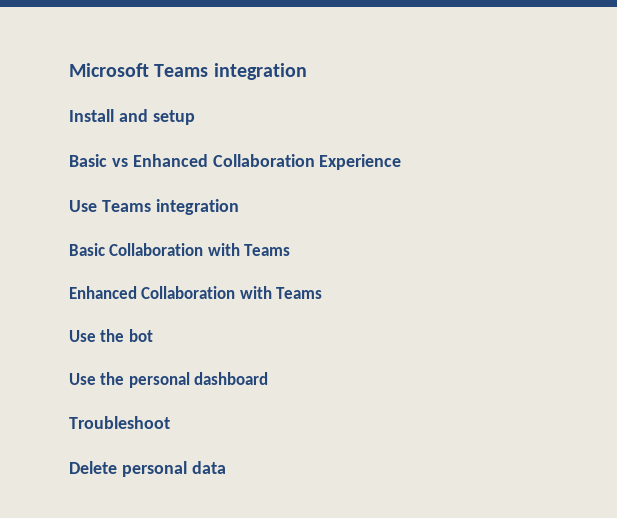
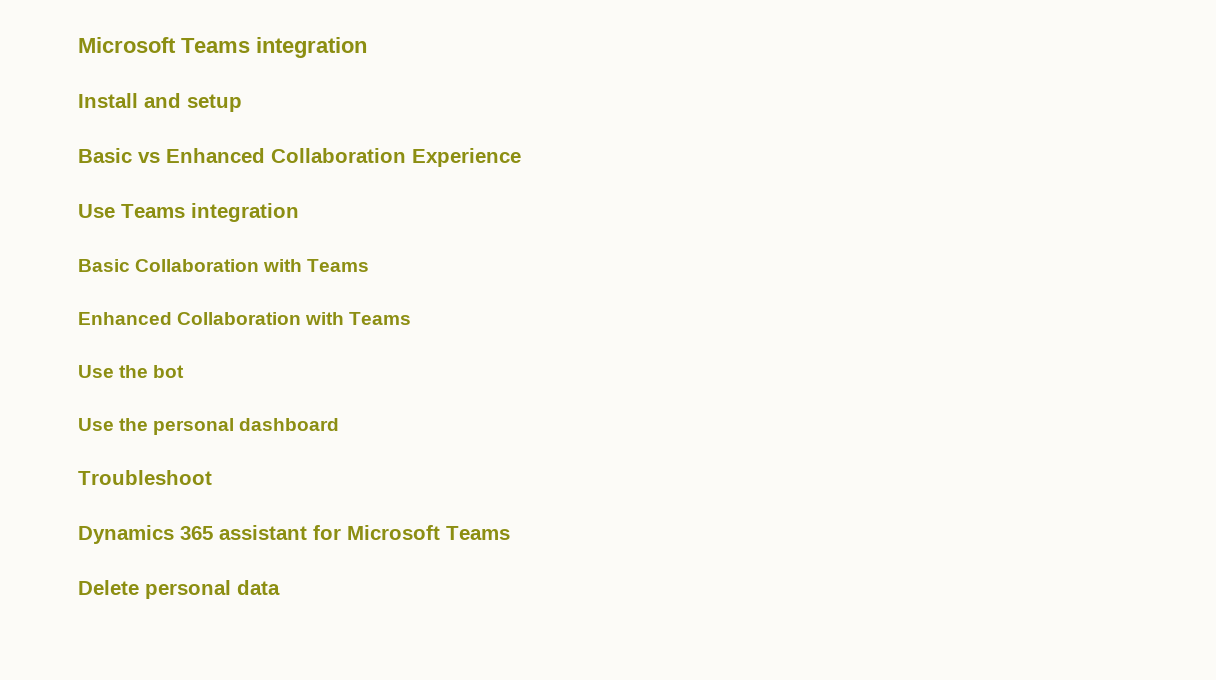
+ Dynamics 365 assistant for Microsoft Teams

